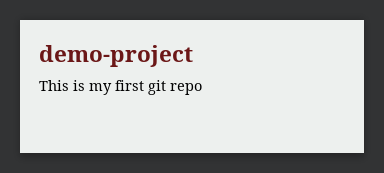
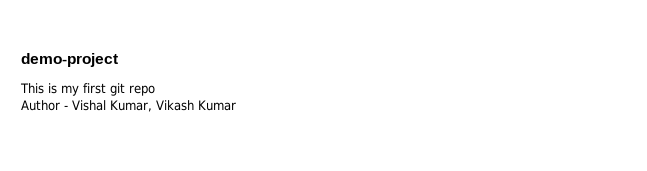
+ Author - Vishal Kumar, Vikash Kumar

